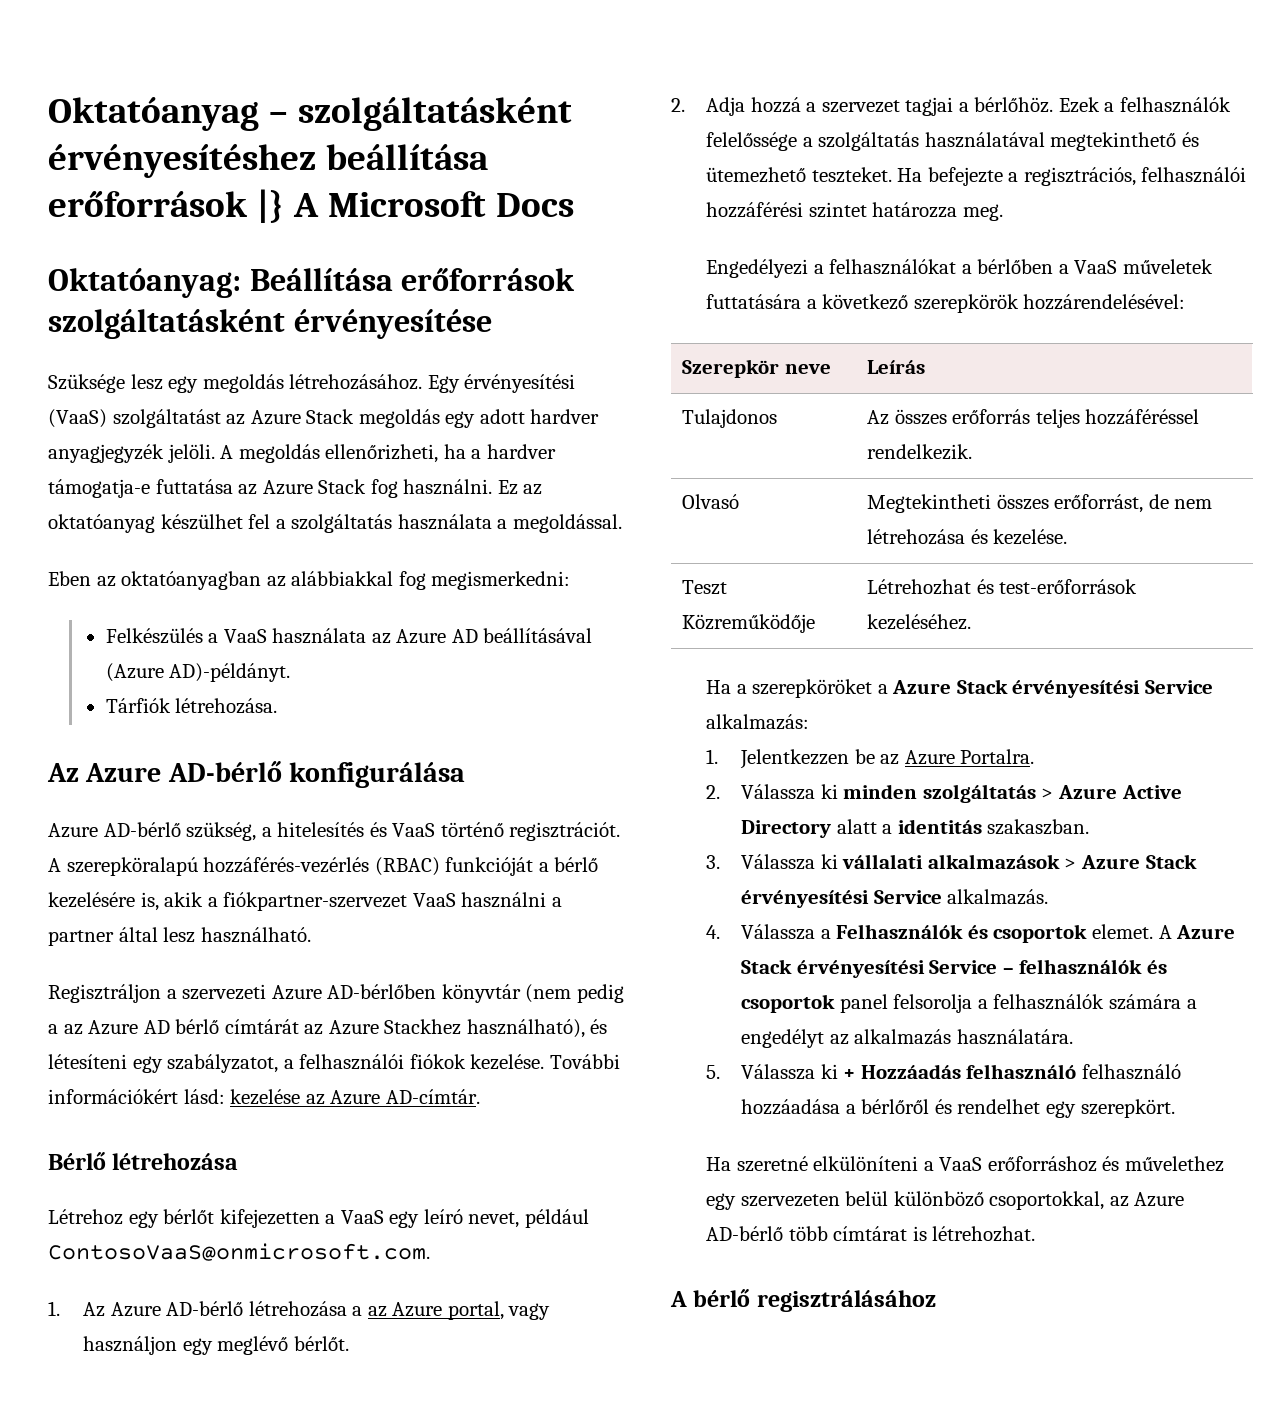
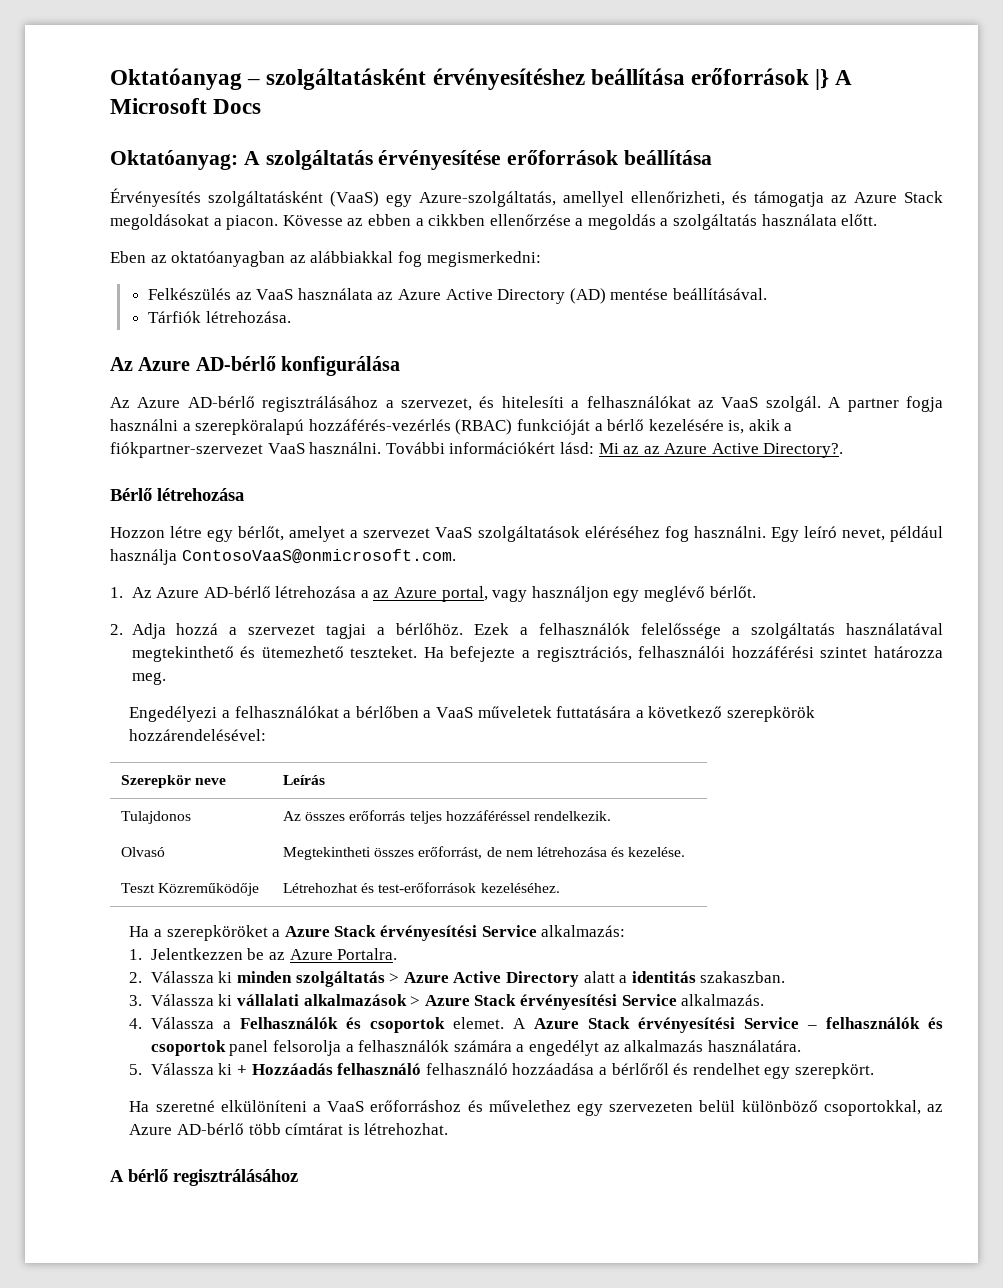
- Oktatóanyag: Beállítása erőforrások szolgáltatásként érvényesítése
- Szüksége lesz egy megoldás létrehozásához. Egy érvényesítési (VaaS) szolgáltatást az Azure Stack megoldás egy adott hardver anyagjegyzék jelöli. A megoldás ellenőrizheti, ha a hardver támogatja-e futtatása az Azure Stack fog használni. Ez az oktatóanyag készülhet fel a szolgáltatás használata a megoldással.
+ Oktatóanyag: A szolgáltatás érvényesítése erőforrások beállítása
+ Érvényesítés szolgáltatásként (VaaS) egy Azure-szolgáltatás, amellyel ellenőrizheti, és támogatja az Azure Stack megoldásokat a piacon. Kövesse az ebben a cikkben ellenőrzése a megoldás a szolgáltatás használata előtt.
- Felkészülés a VaaS használata az Azure AD beállításával (Azure AD)-példányt.
+ Felkészülés az VaaS használata az Azure Active Directory (AD) mentése beállításával.
- Azure AD-bérlő szükség, a hitelesítés és VaaS történő regisztrációt. A szerepköralapú hozzáférés-vezérlés (RBAC) funkcióját a bérlő kezelésére is, akik a fiókpartner-szervezet VaaS használni a partner által lesz használható.
- Regisztráljon a szervezeti Azure AD-bérlőben könyvtár (nem pedig a az Azure AD bérlő címtárát az Azure Stackhez használható), és létesíteni egy szabályzatot, a felhasználói fiókok kezelése. További információkért lásd: kezelése az Azure AD-címtár.
+ Az Azure AD-bérlő regisztrálásához a szervezet, és hitelesíti a felhasználókat az VaaS szolgál. A partner fogja használni a szerepköralapú hozzáférés-vezérlés (RBAC) funkcióját a bérlő kezelésére is, akik a fiókpartner-szervezet VaaS használni. További információkért lásd: Mi az az Azure Active Directory?.
  Bérlő létrehozása
- Létrehoz egy bérlőt kifejezetten a VaaS egy leíró nevet, például ContosoVaaS@onmicrosoft.com.
+ Hozzon létre egy bérlőt, amelyet a szervezet VaaS szolgáltatások eléréséhez fog használni. Egy leíró nevet, például használja ContosoVaaS@onmicrosoft.com.

